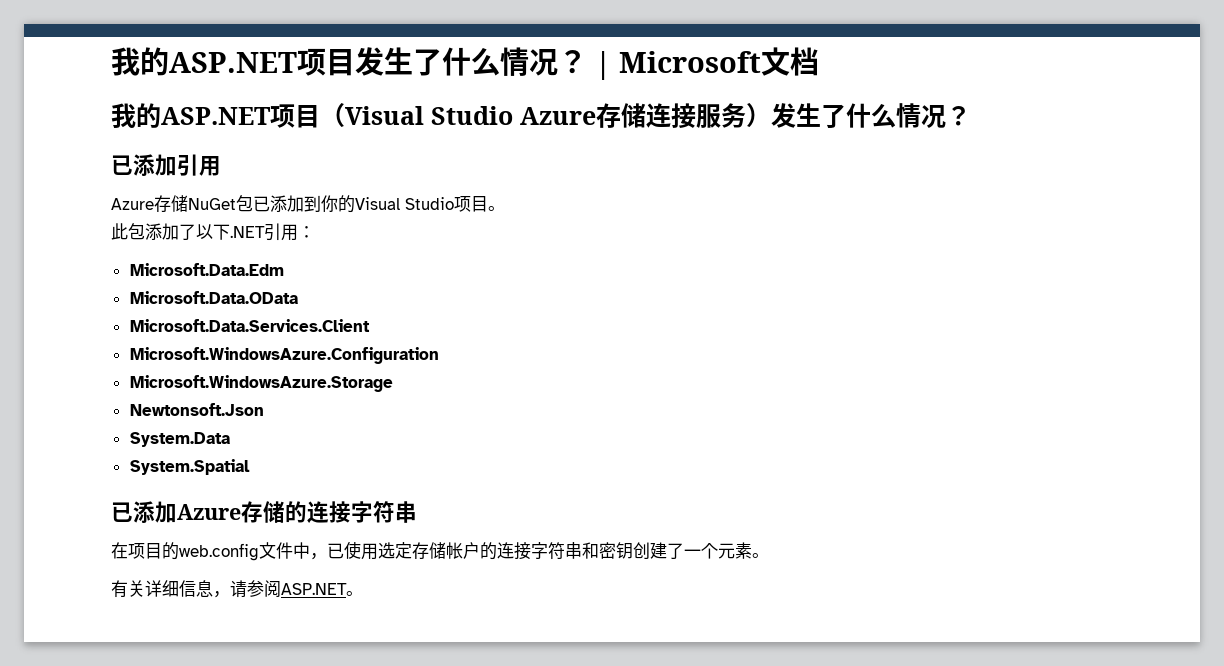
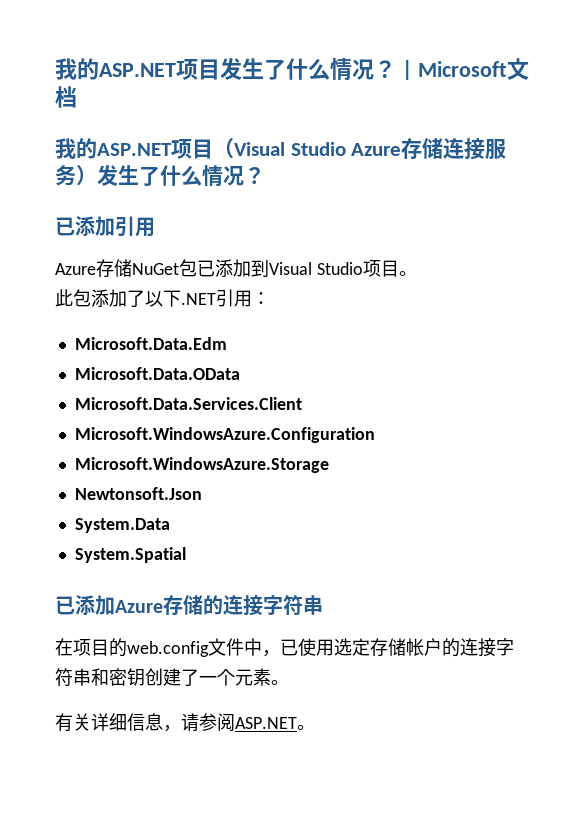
- Azure存储NuGet包已添加到你的Visual Studio项目。
+ Azure存储NuGet包已添加到Visual Studio项目。

